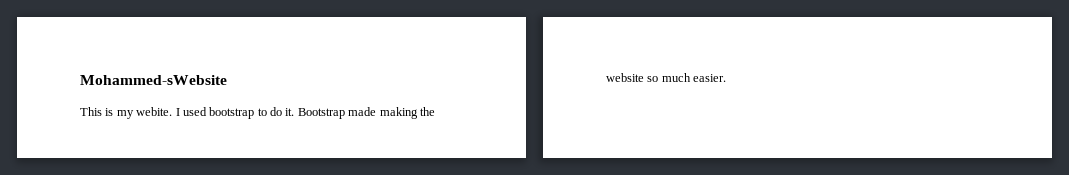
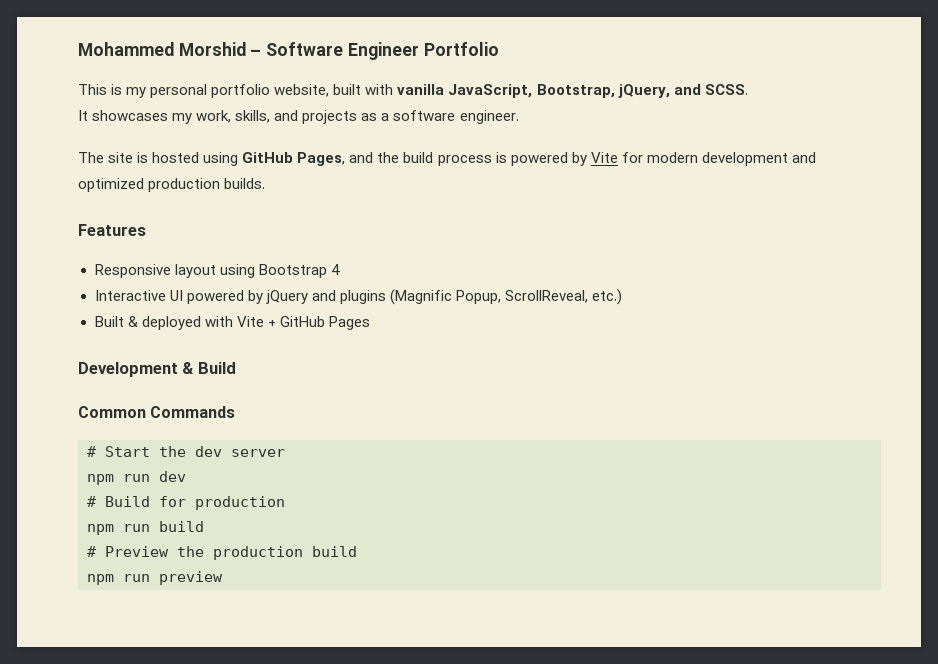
- Mohammed-sWebsite
- This is my webite. I used bootstrap to do it. Bootstrap made making the website so much easier.
+ Mohammed Morshid – Software Engineer Portfolio
+ This is my personal portfolio website, built with vanilla JavaScript, Bootstrap, jQuery, and SCSS.
+ It showcases my work, skills, and projects as a software engineer.
+ The site is hosted using GitHub Pages, and the build process is powered by Vite for modern development and optimized production builds.
+ Features
+ Responsive layout using Bootstrap 4
+ Interactive UI powered by jQuery and plugins (Magnific Popup, ScrollReveal, etc.)
+ Built & deployed with Vite + GitHub Pages
+ Development & Build
+ Common Commands
+ # Start the dev server
+ npm run dev
+ # Build for production
+ npm run build
+ # Preview the production build
+ npm run preview

